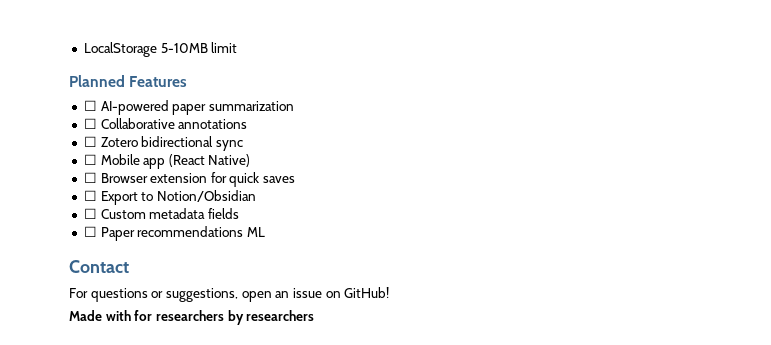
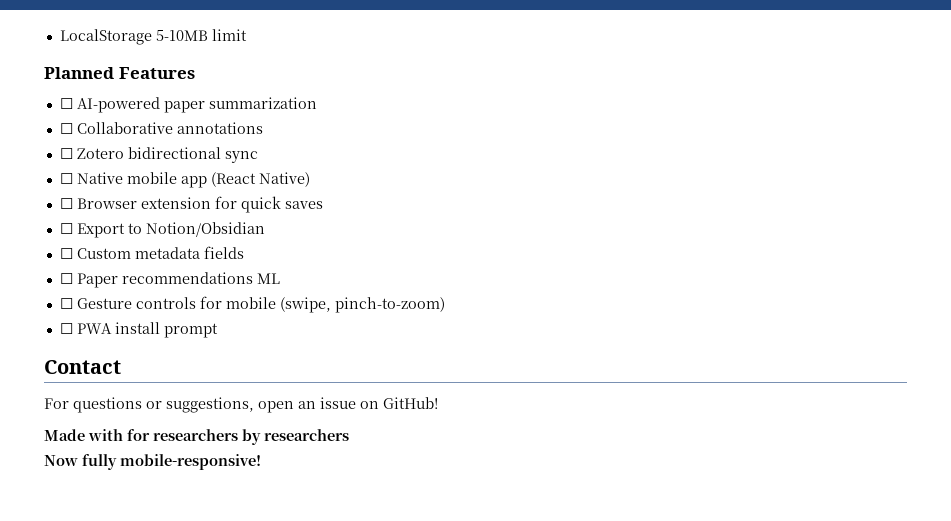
- ☐ Mobile app (React Native)
+ ☐ Native mobile app (React Native)
+ ☐ Gesture controls for mobile (swipe, pinch-to-zoom)
+ ☐ PWA install prompt
+ Now fully mobile-responsive!

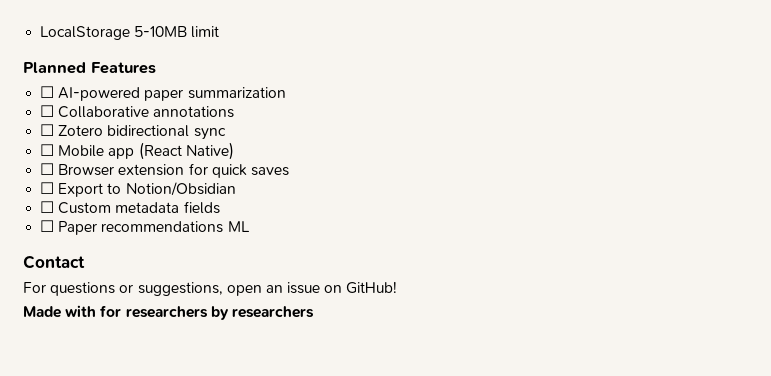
- ☐ Native mobile app (React Native)
+ ☐ Mobile app (React Native)
- ☐ Gesture controls for mobile (swipe, pinch-to-zoom)
- ☐ PWA install prompt
- Now fully mobile-responsive!

